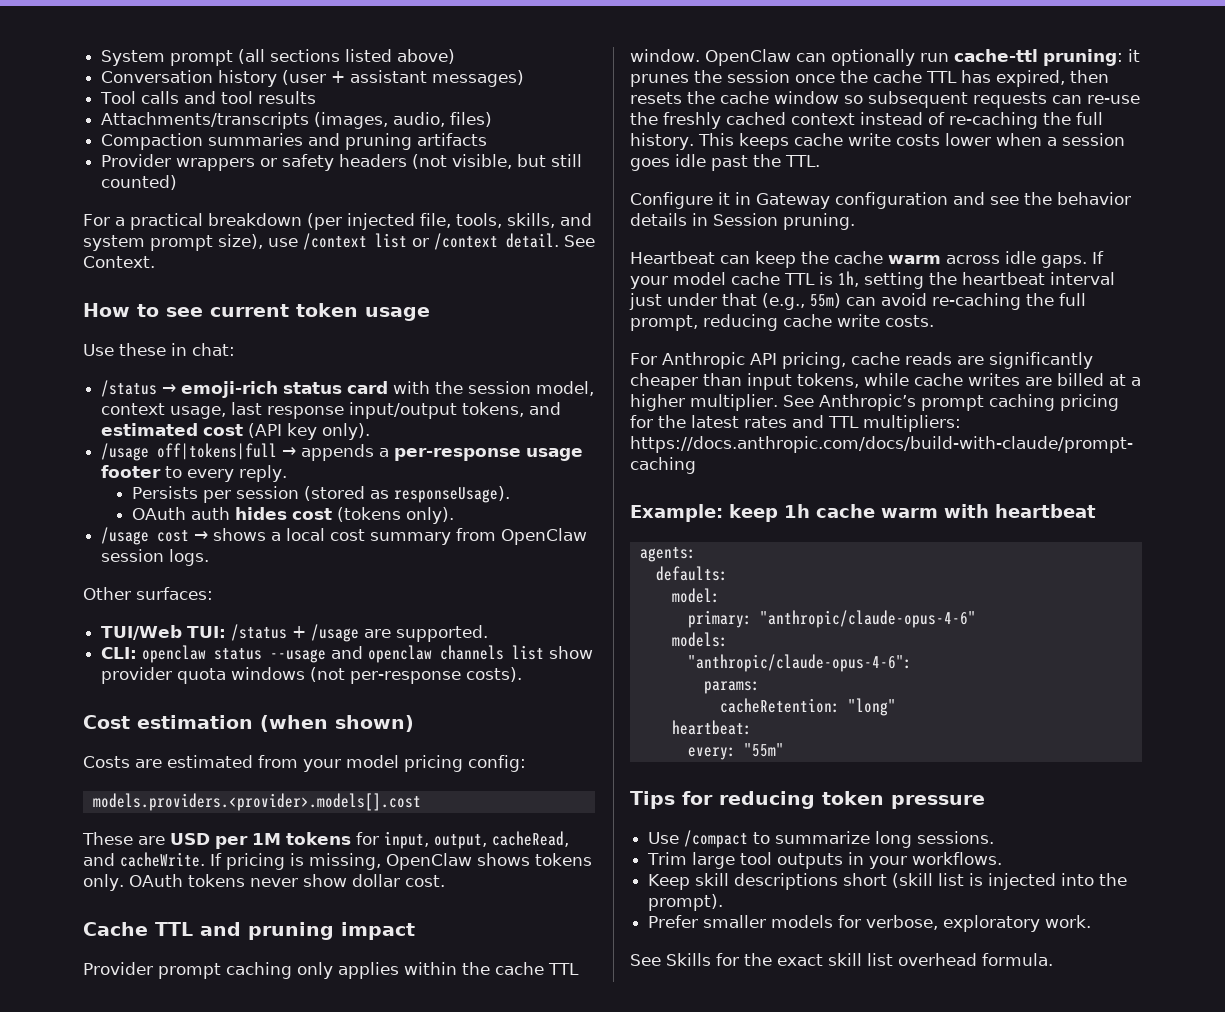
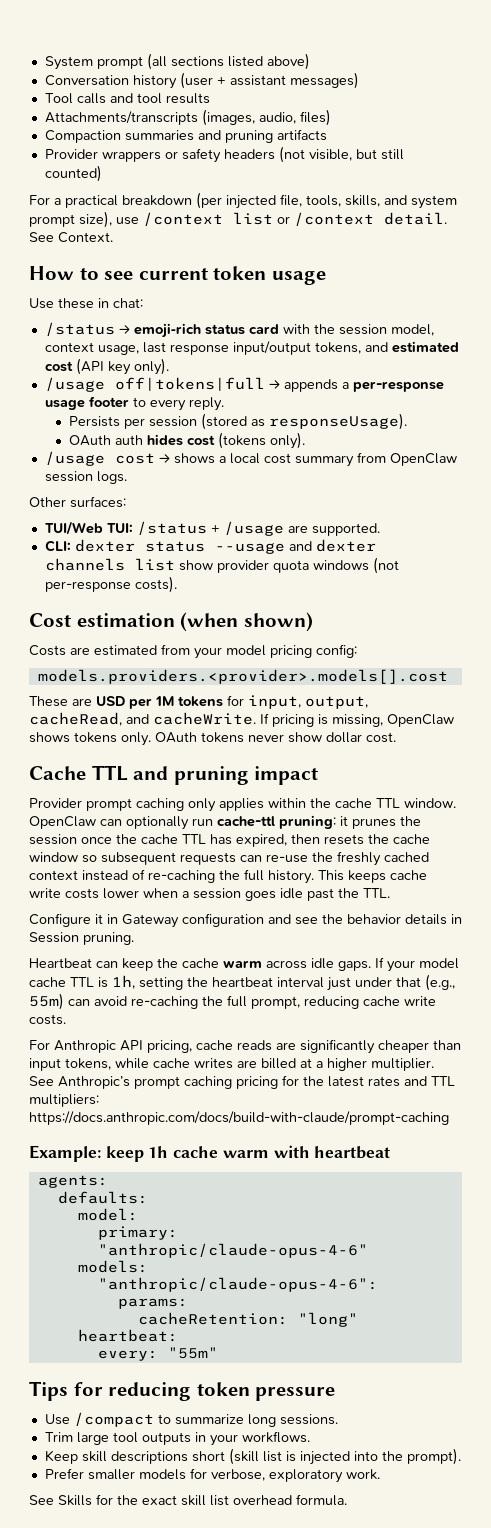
- CLI: openclaw status --usage and openclaw channels list show provider quota windows (not per-response costs).
+ CLI: dexter status --usage and dexter channels list show provider quota windows (not per-response costs).

